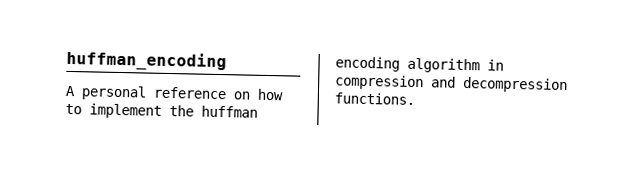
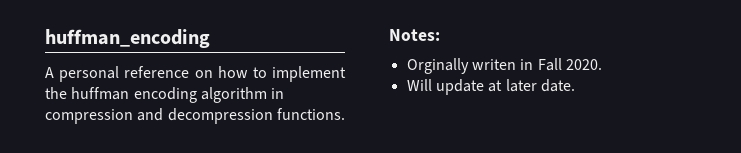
+ Notes:
+ Orginally writen in Fall 2020.
+ Will update at later date.

